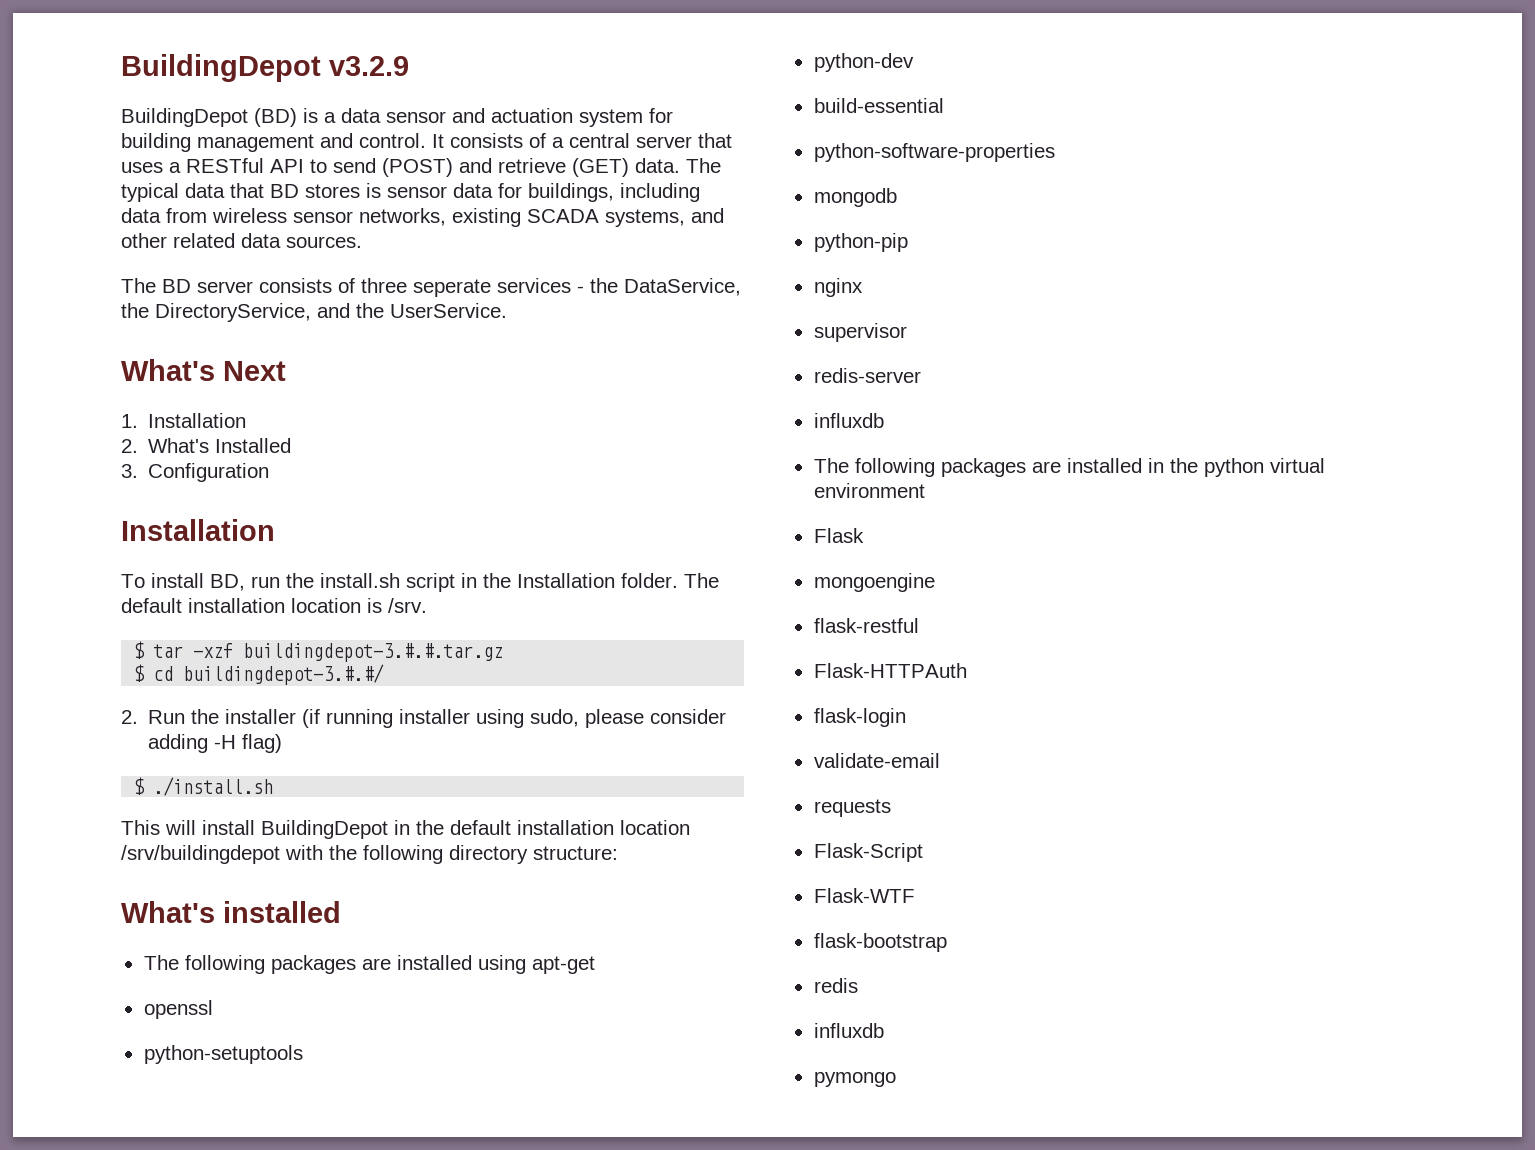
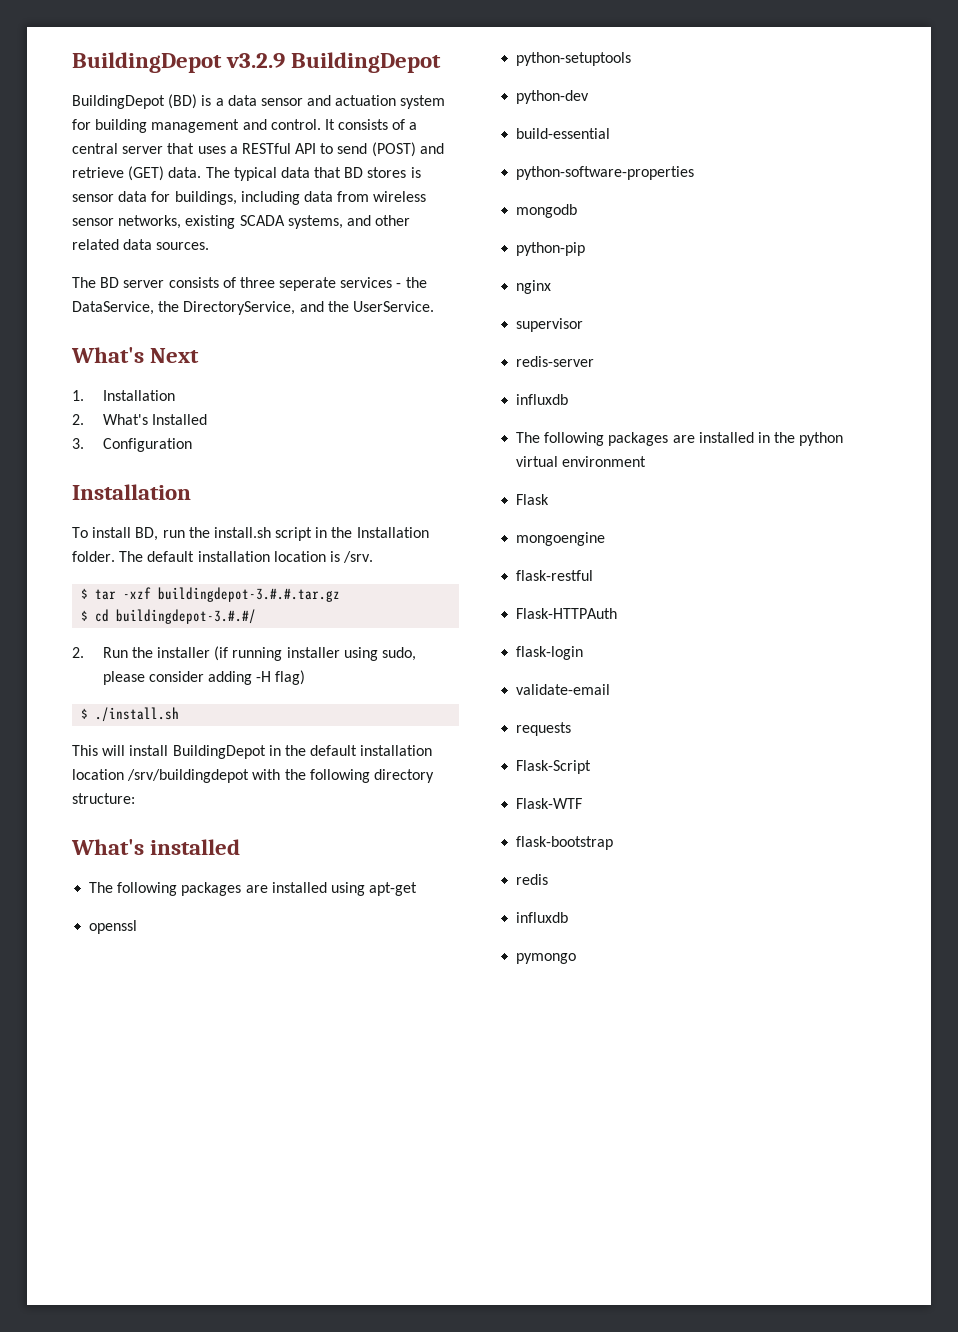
- BuildingDepot v3.2.9
+ BuildingDepot v3.2.9 BuildingDepot

